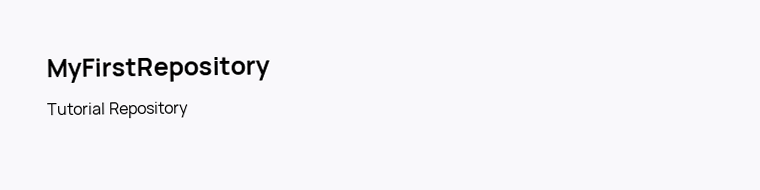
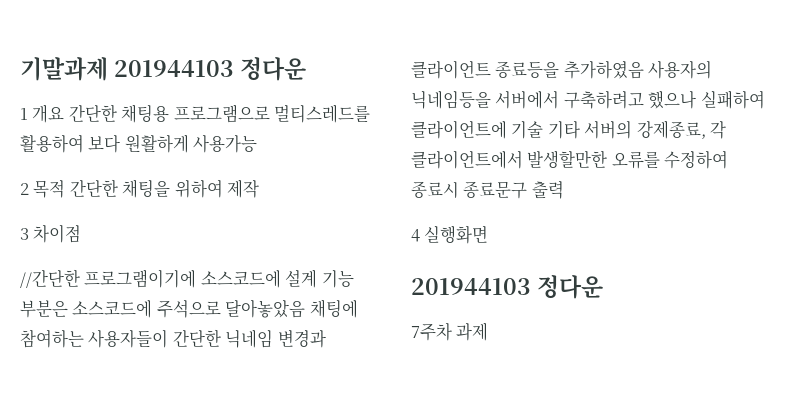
- MyFirstRepository
- Tutorial Repository
+ 기말과제 201944103 정다운
+ 1 개요 간단한 채팅용 프로그램으로 멀티스레드를 활용하여 보다 원활하게 사용가능
+ 2 목적 간단한 채팅을 위하여 제작
+ 3 차이점
+ //간단한 프로그램이기에 소스코드에 설계 기능 부분은 소스코드에 주석으로 달아놓았음 채팅에 참여하는 사용자들이 간단한 닉네임 변경과 클라이언트 종료등을 추가하였음 사용자의 닉네임등을 서버에서 구축하려고 했으나 실패하여 클라이언트에 기술 기타 서버의 강제종료, 각 클라이언트에서 발생할만한 오류를 수정하여 종료시 종료문구 출력
+ 4 실행화면
+ 201944103 정다운
+ 7주차 과제

